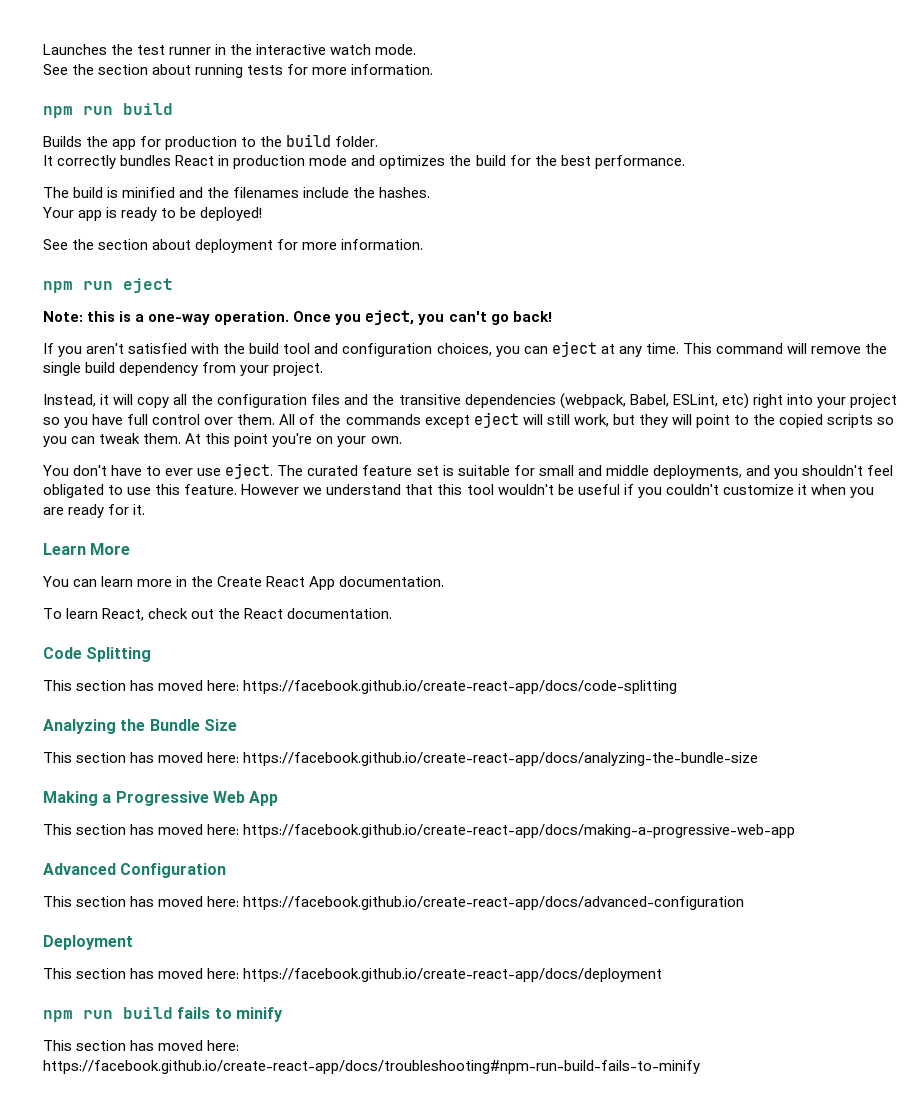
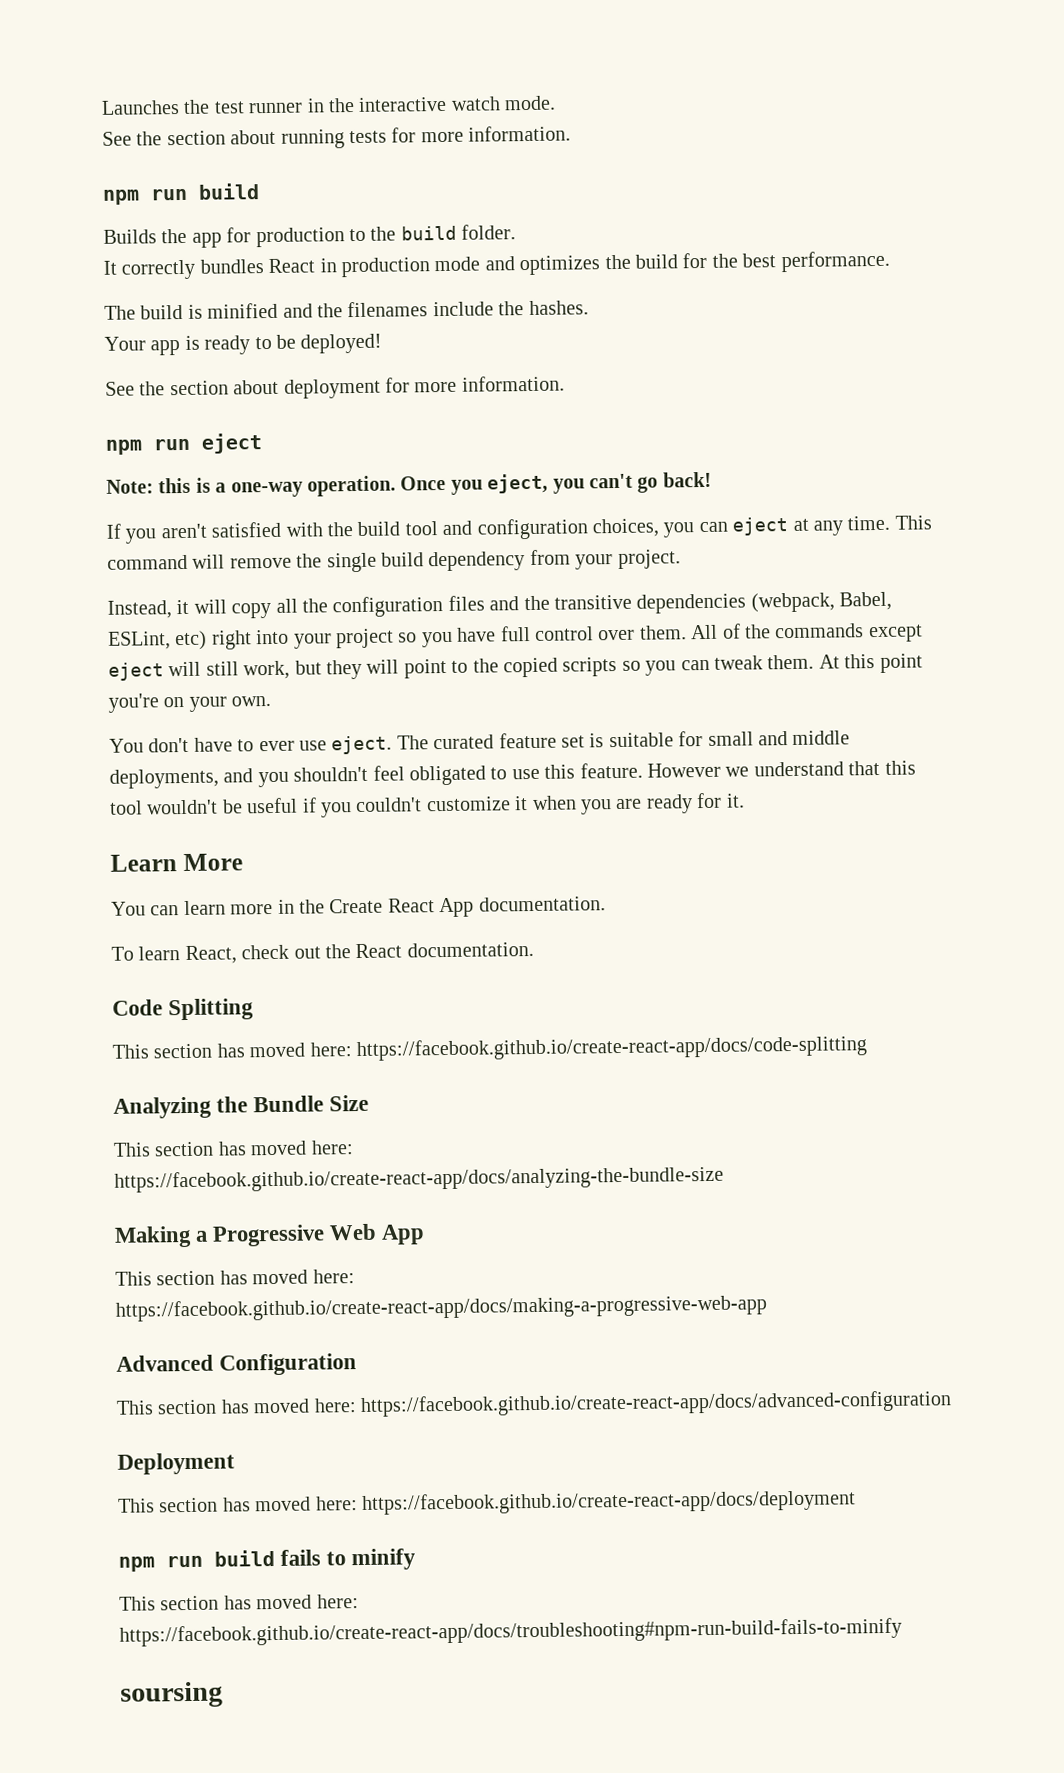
+ soursing

